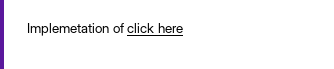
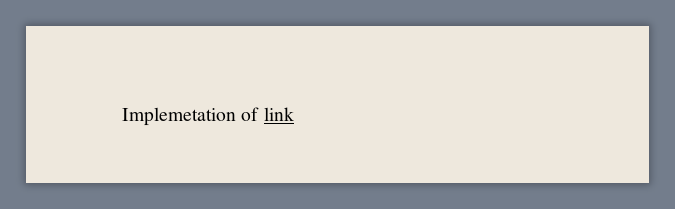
- Implemetation of click here
+ Implemetation of link

